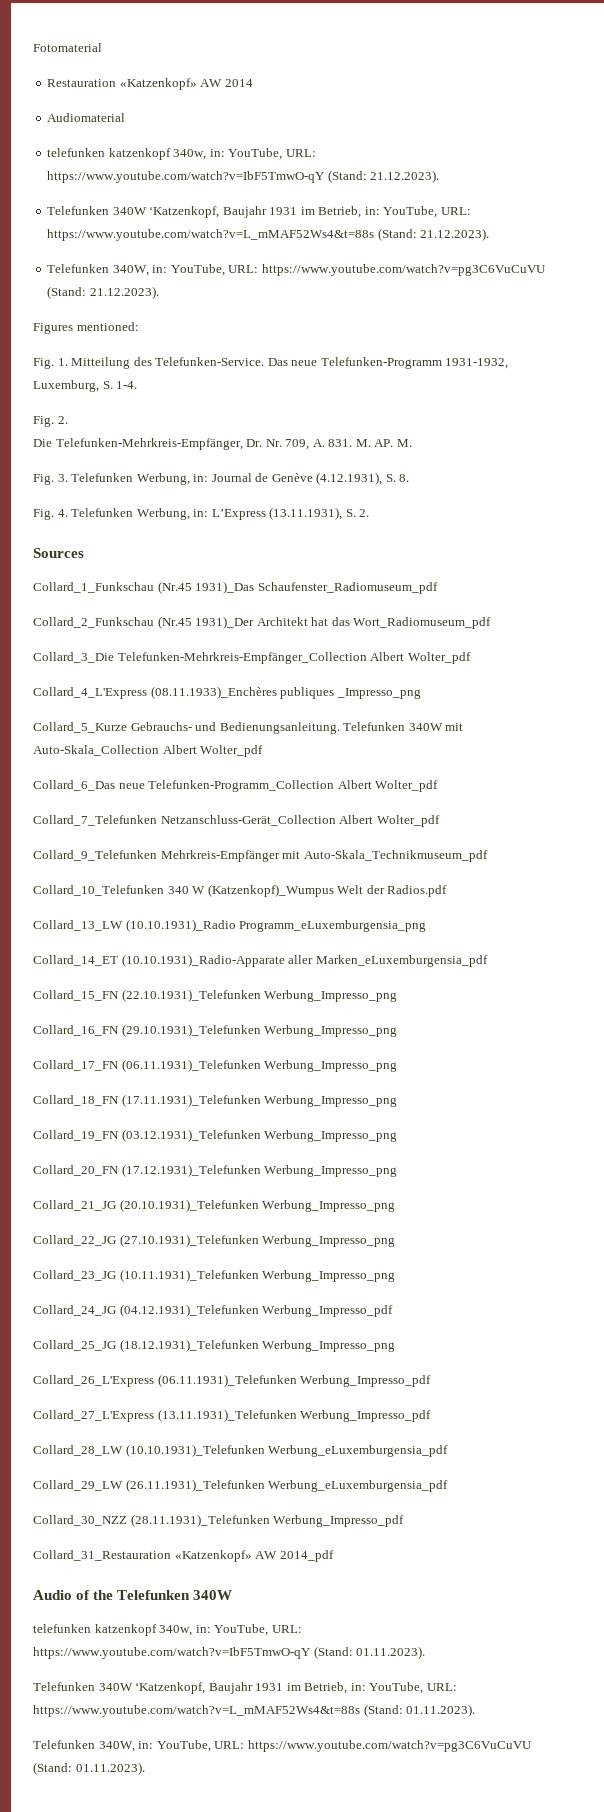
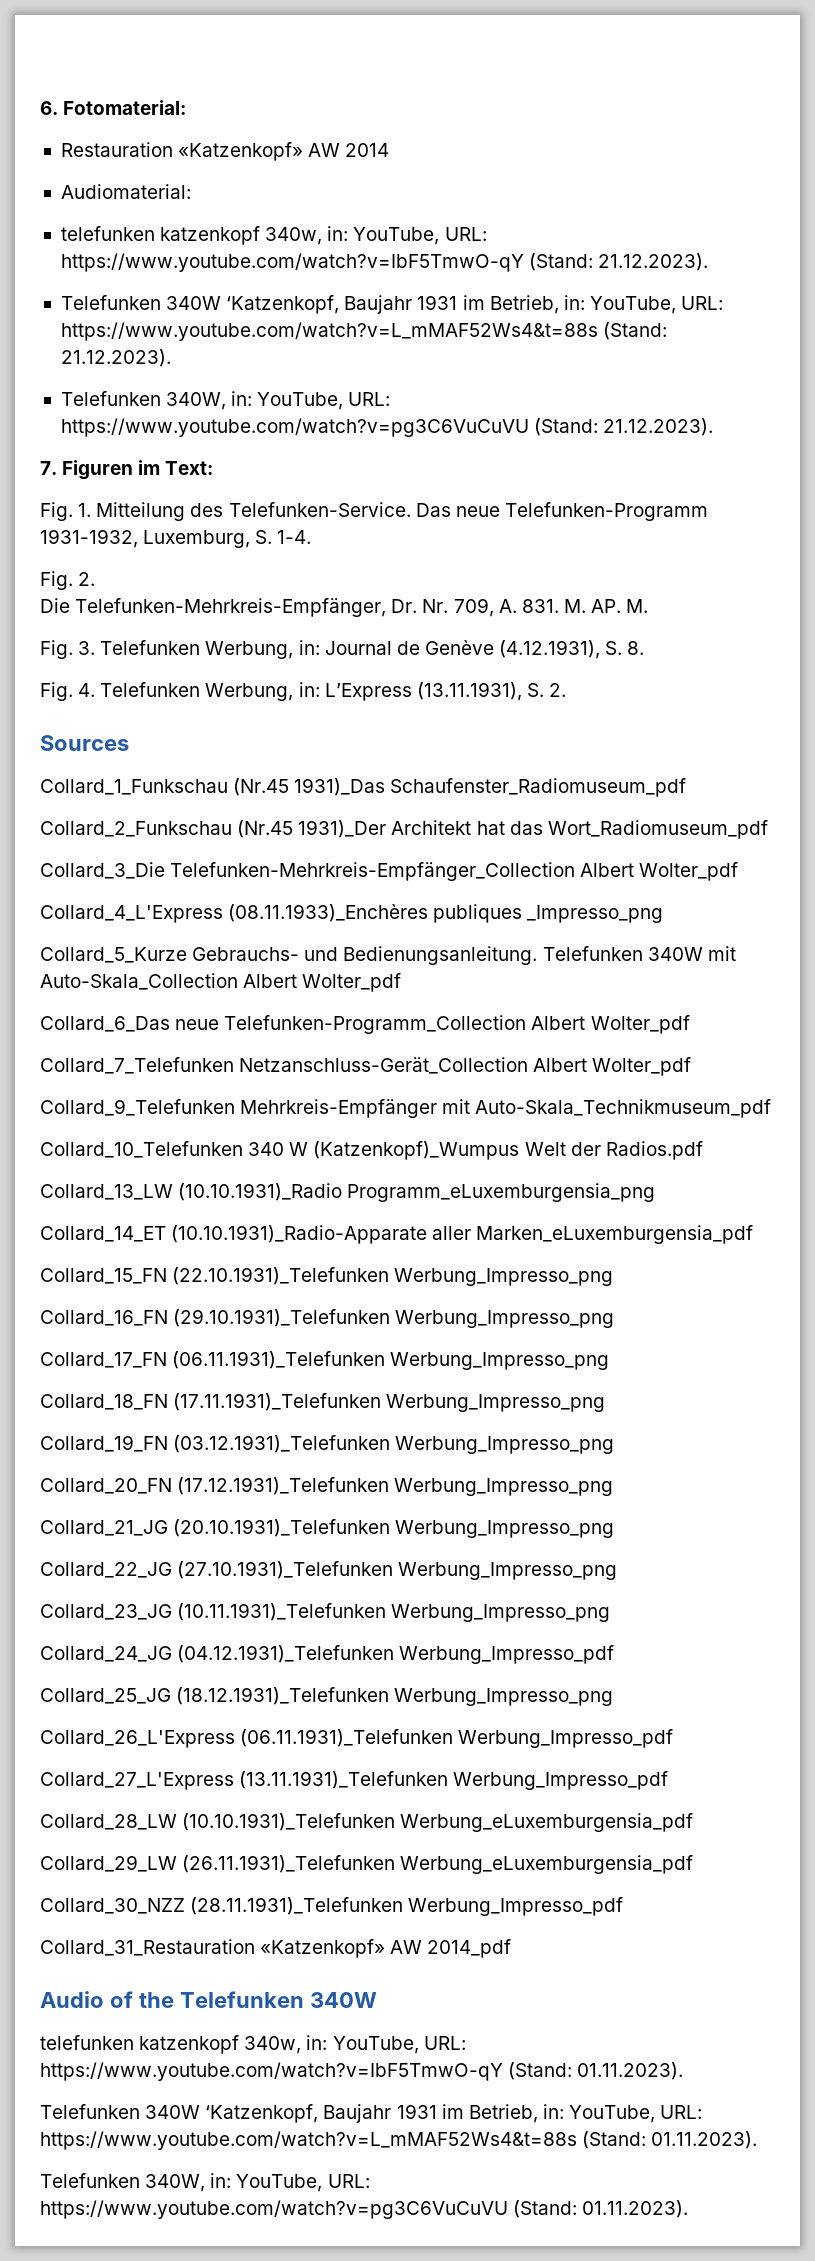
- Fotomaterial
+ 6. Fotomaterial:
- Audiomaterial
+ Audiomaterial:
- Figures mentioned:
+ 7. Figuren im Text:

